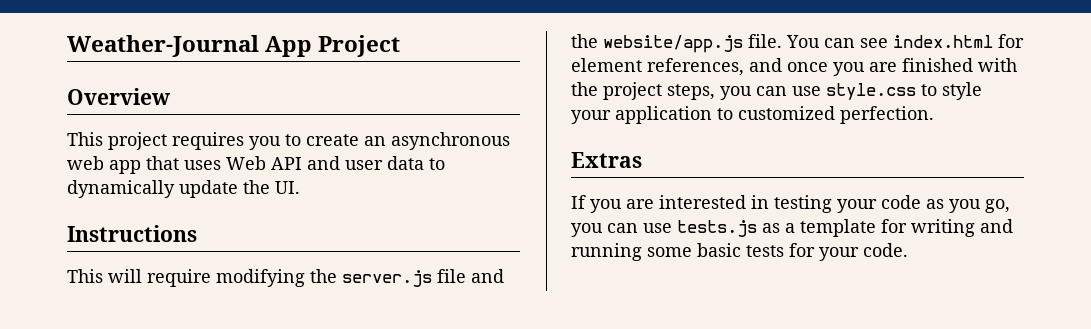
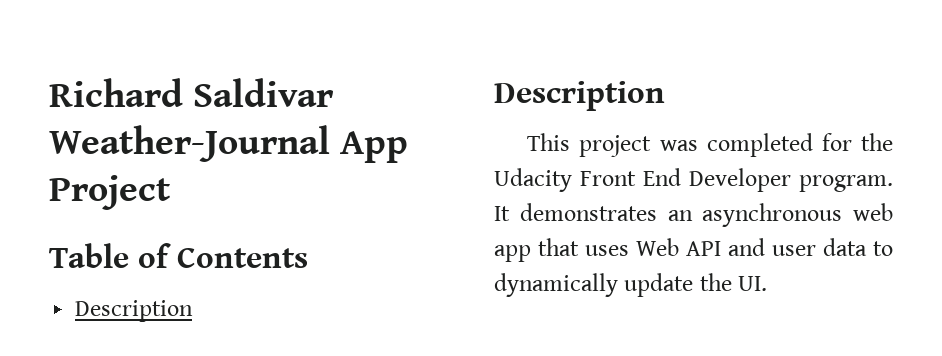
- Weather-Journal App Project
+ Richard Saldivar Weather-Journal App Project
- Overview
- This project requires you to create an asynchronous web app that uses Web API and user data to dynamically update the UI.
+ Table of Contents
+ Description
+ Description
+ This project was completed for the Udacity Front End Developer program. It demonstrates an asynchronous web app that uses Web API and user data to dynamically update the UI.
- Instructions
- This will require modifying the server.js file and the website/app.js file. You can see index.html for element references, and once you are finished with the project steps, you can use style.css to style your application to customized perfection.
- Extras
- If you are interested in testing your code as you go, you can use tests.js as a template for writing and running some basic tests for your code.

